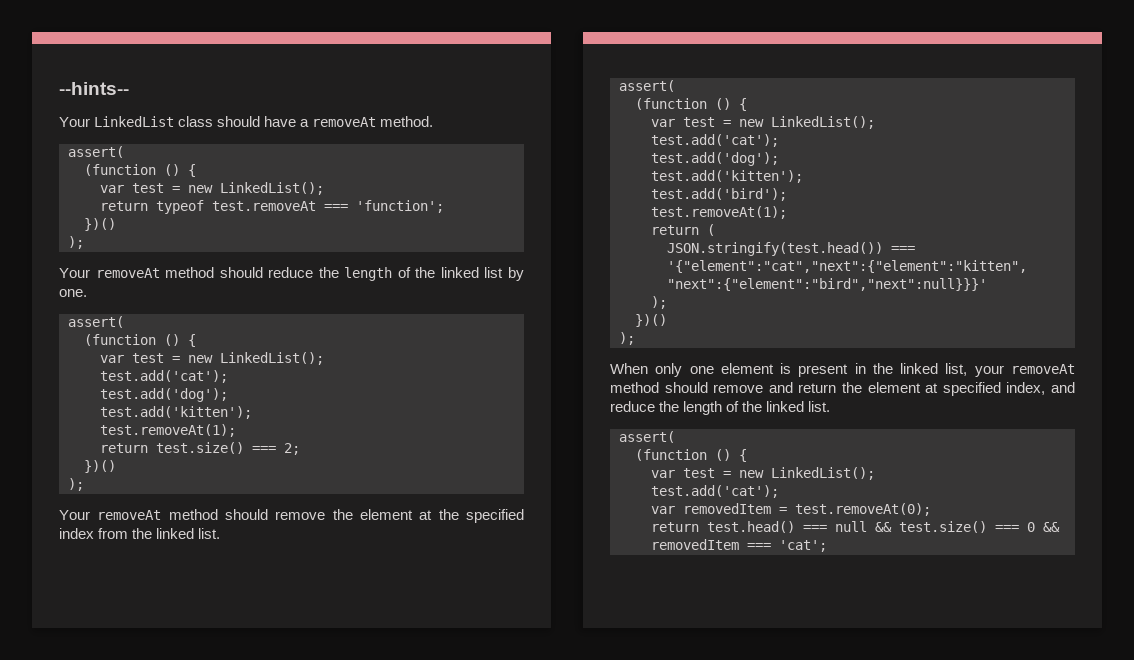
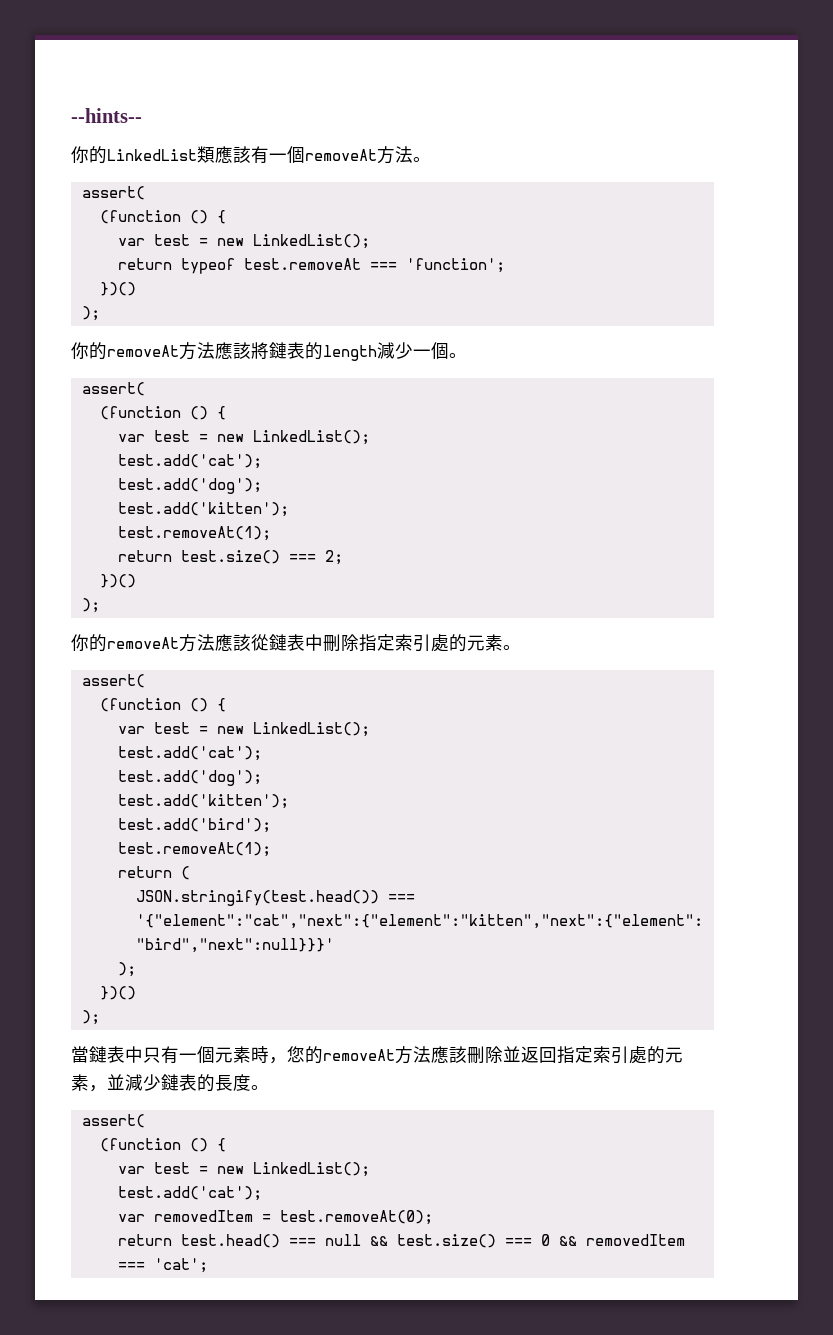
- Your LinkedList class should have a removeAt method.
+ 你的LinkedList類應該有一個removeAt方法。
- Your removeAt method should reduce the length of the linked list by one.
+ 你的removeAt方法應該將鏈表的length減少一個。
- Your removeAt method should remove the element at the specified index from the linked list.
+ 你的removeAt方法應該從鏈表中刪除指定索引處的元素。
- When only one element is present in the linked list, your removeAt method should remove and return the element at specified index, and reduce the length of the linked list.
+ 當鏈表中只有一個元素時，您的removeAt方法應該刪除並返回指定索引處的元素，並減少鏈表的長度。

